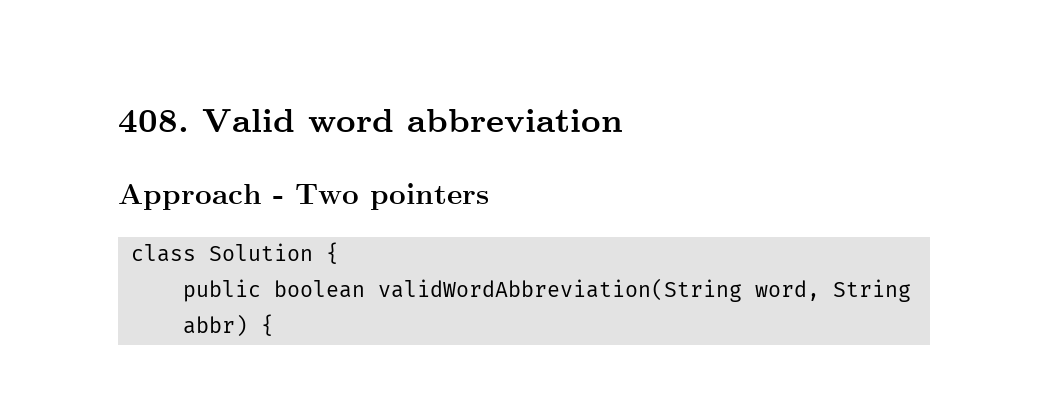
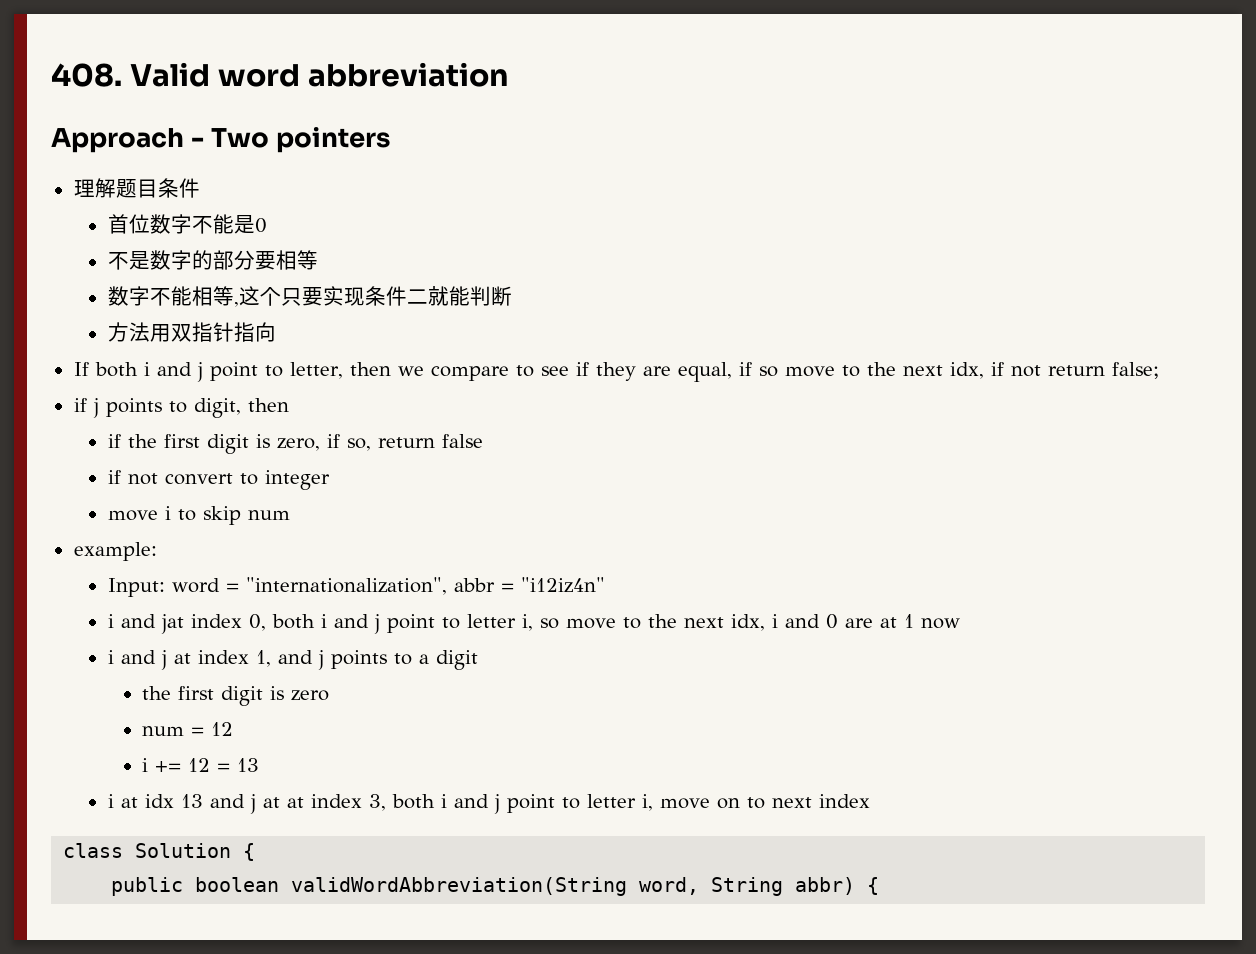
+ 理解题目条件
+ 首位数字不能是0
+ 不是数字的部分要相等
+ 数字不能相等,这个只要实现条件二就能判断
+ 方法用双指针指向
+ If both i and j point to letter, then we compare to see if they are equal, if so move to the next idx, if not return false;
+ if j points to digit, then
+ if the first digit is zero, if so, return false
+ if not convert to integer
+ move i to skip num
+ example:
+ Input: word = "internationalization", abbr = "i12iz4n"
+ i and jat index 0, both i and j point to letter i, so move to the next idx, i and 0 are at 1 now
+ i and j at index 1, and j points to a digit
+ the first digit is zero
+ num = 12
+ i += 12 = 13
+ i at idx 13 and j at at index 3, both i and j point to letter i, move on to next index

